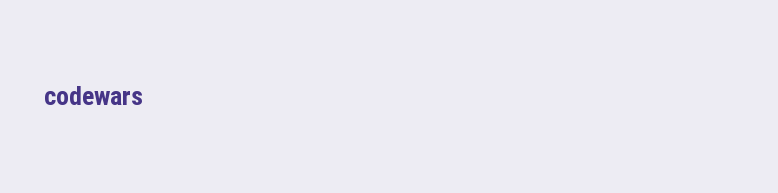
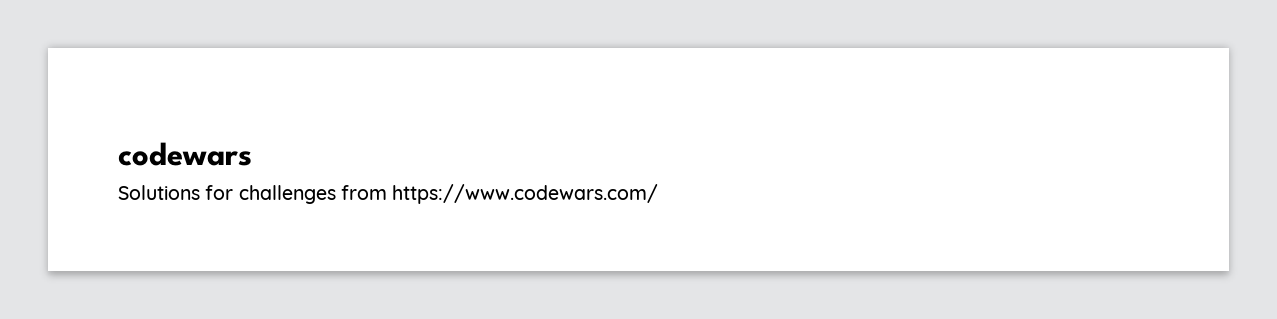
+ Solutions for challenges from https://www.codewars.com/

